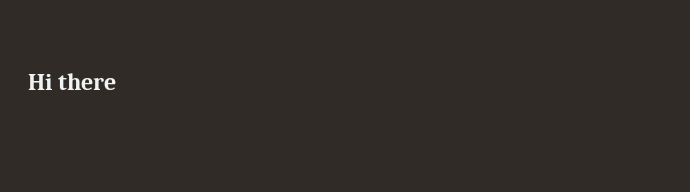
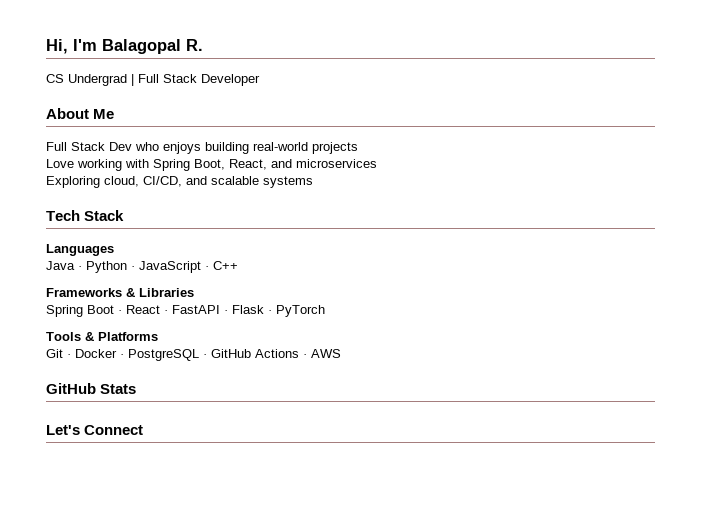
- Hi there
+ Hi, I'm Balagopal R.
+ CS Undergrad | Full Stack Developer
+ About Me
+ Full Stack Dev who enjoys building real-world projects
+ Love working with Spring Boot, React, and microservices
+ Exploring cloud, CI/CD, and scalable systems
+ Tech Stack
+ Languages
+ Java · Python · JavaScript · C++
+ Frameworks & Libraries
+ Spring Boot · React · FastAPI · Flask · PyTorch
+ Tools & Platforms
+ Git · Docker · PostgreSQL · GitHub Actions · AWS
+ GitHub Stats
+ Let's Connect

